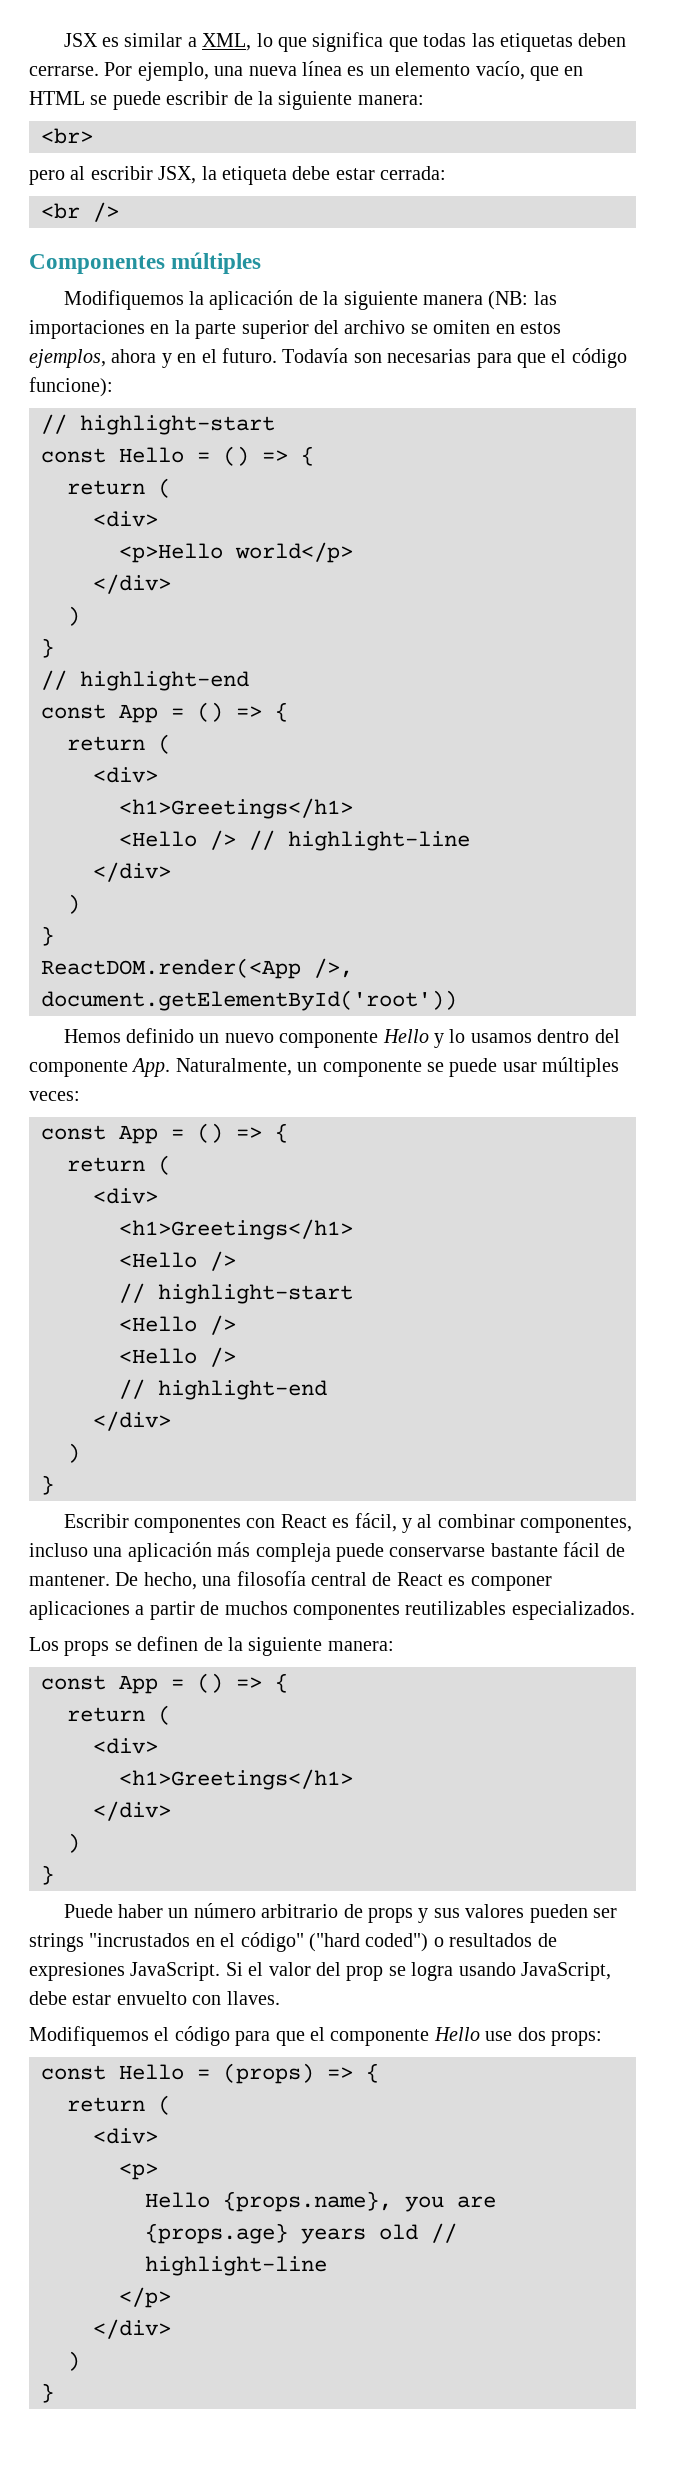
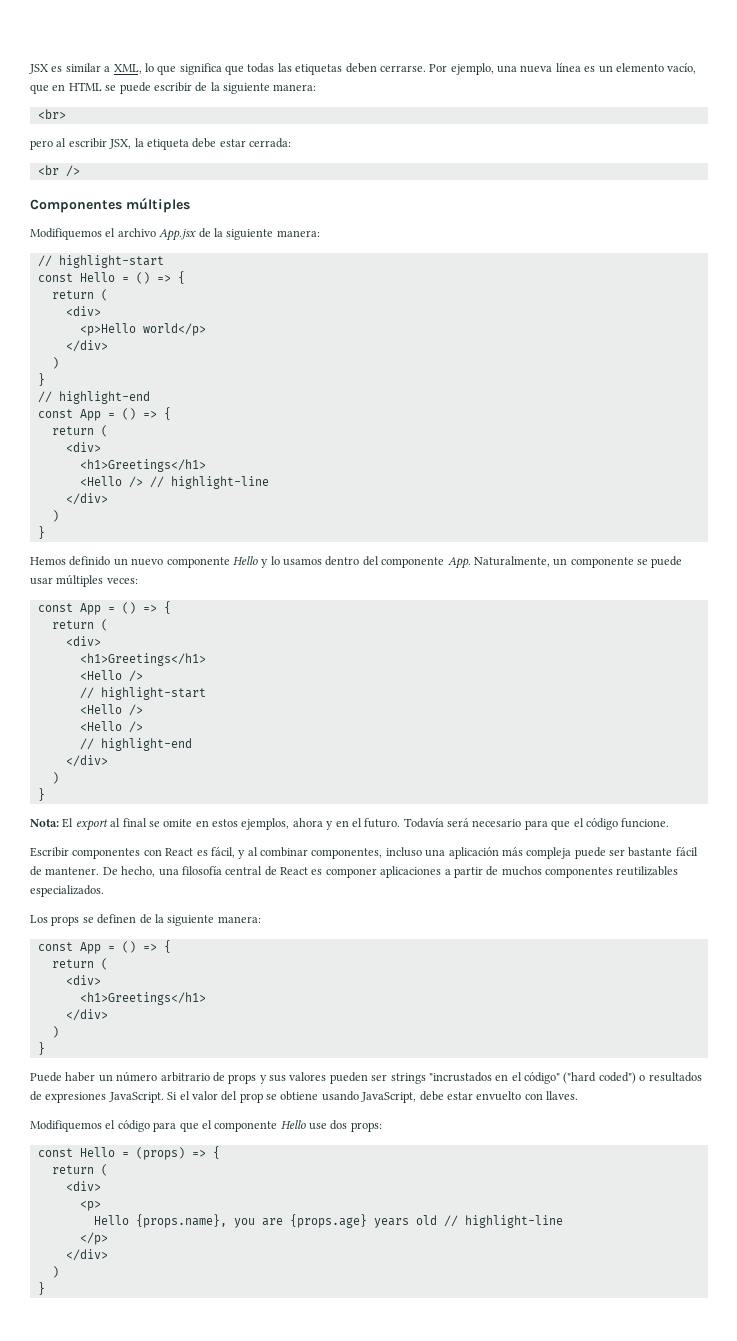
- Modifiquemos la aplicación de la siguiente manera (NB: las importaciones en la parte superior del archivo se omiten en estos ejemplos, ahora y en el futuro. Todavía son necesarias para que el código funcione):
+ Modifiquemos el archivo App.jsx de la siguiente manera:
- ReactDOM.render(<App />, document.getElementById('root'))
+ Nota: El export al final se omite en estos ejemplos, ahora y en el futuro. Todavía será necesario para que el código funcione.
- Escribir componentes con React es fácil, y al combinar componentes, incluso una aplicación más compleja puede conservarse bastante fácil de mantener.
+ Escribir componentes con React es fácil, y al combinar componentes, incluso una aplicación más compleja puede ser bastante fácil de mantener.
- Si el valor del prop se logra usando JavaScript, debe estar envuelto con llaves.
+ Si el valor del prop se obtiene usando JavaScript, debe estar envuelto con llaves.

